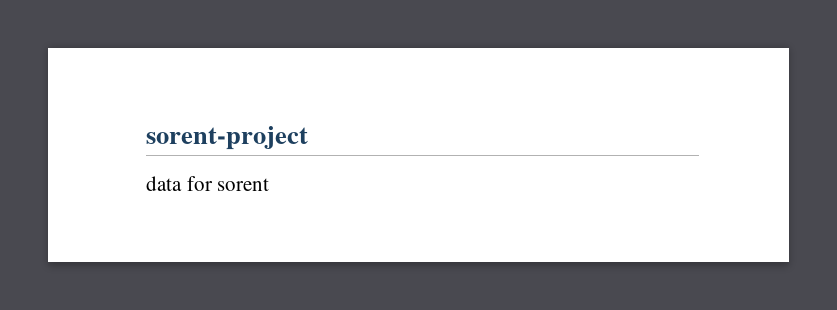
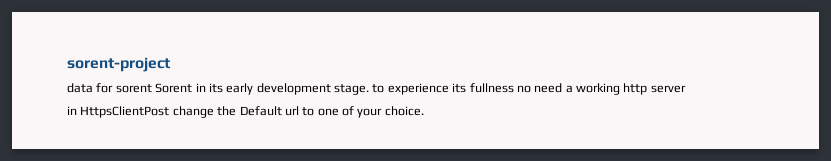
- data for sorent
+ data for sorent Sorent in its early development stage. to experience its fullness no need a working http server
+ in HttpsClientPost change the Default url to one of your choice.

